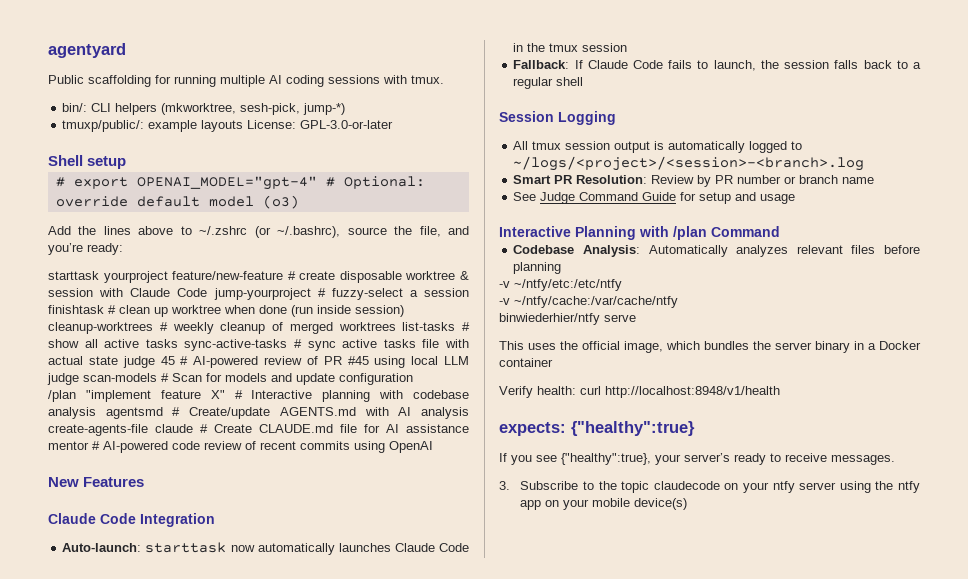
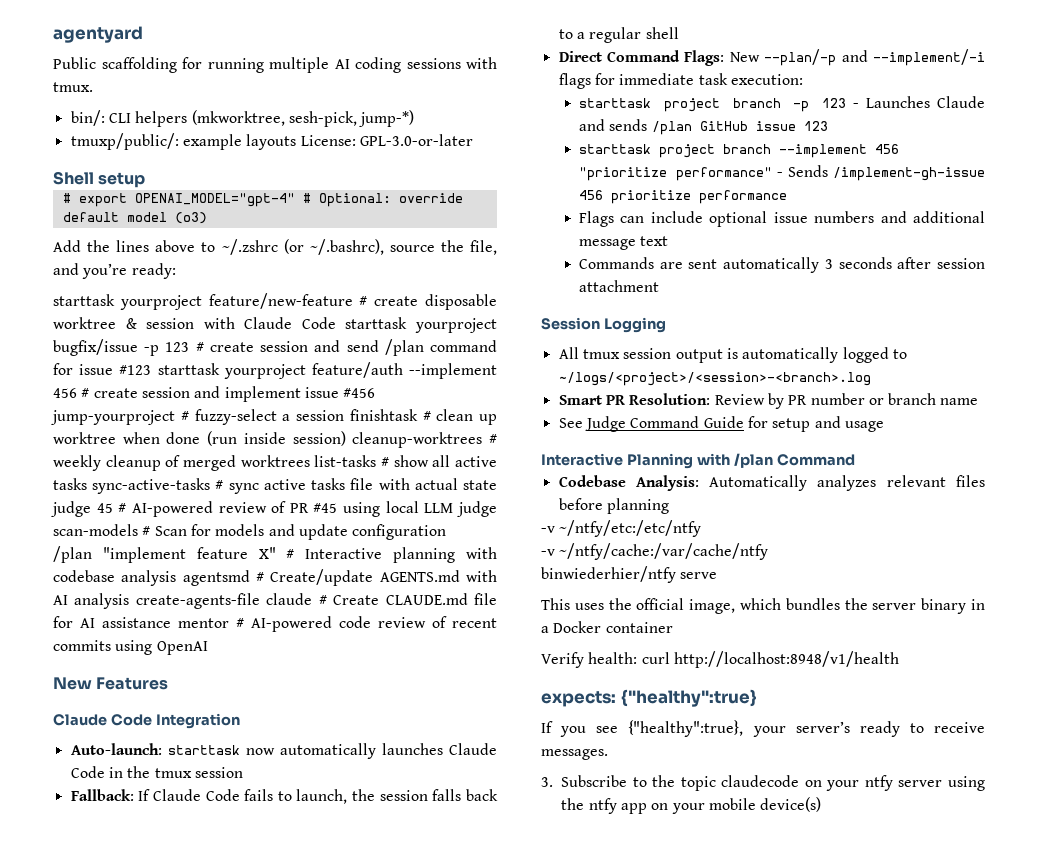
- starttask yourproject feature/new-feature # create disposable worktree & session with Claude Code jump-yourproject # fuzzy‑select a session finishtask # clean up worktree when done (run inside session) cleanup-worktrees # weekly cleanup of merged worktrees list-tasks # show all active tasks sync-active-tasks # sync active tasks file with actual state judge 45 # AI-powered review of PR #45 using local LLM judge scan-models # Scan for models and update configuration
+ starttask yourproject feature/new-feature # create disposable worktree & session with Claude Code starttask yourproject bugfix/issue -p 123 # create session and send /plan command for issue #123 starttask yourproject feature/auth --implement 456 # create session and implement issue #456 jump-yourproject # fuzzy‑select a session finishtask # clean up worktree when done (run inside session) cleanup-worktrees # weekly cleanup of merged worktrees list-tasks # show all active tasks sync-active-tasks # sync active tasks file with actual state judge 45 # AI-powered review of PR #45 using local LLM judge scan-models # Scan for models and update configuration
+ Direct Command Flags: New --plan/-p and --implement/-i flags for immediate task execution:
+ starttask project branch -p 123 - Launches Claude and sends /plan GitHub issue 123
+ starttask project branch --implement 456 "prioritize performance" - Sends /implement-gh-issue 456 prioritize performance
+ Flags can include optional issue numbers and additional message text
+ Commands are sent automatically 3 seconds after session attachment

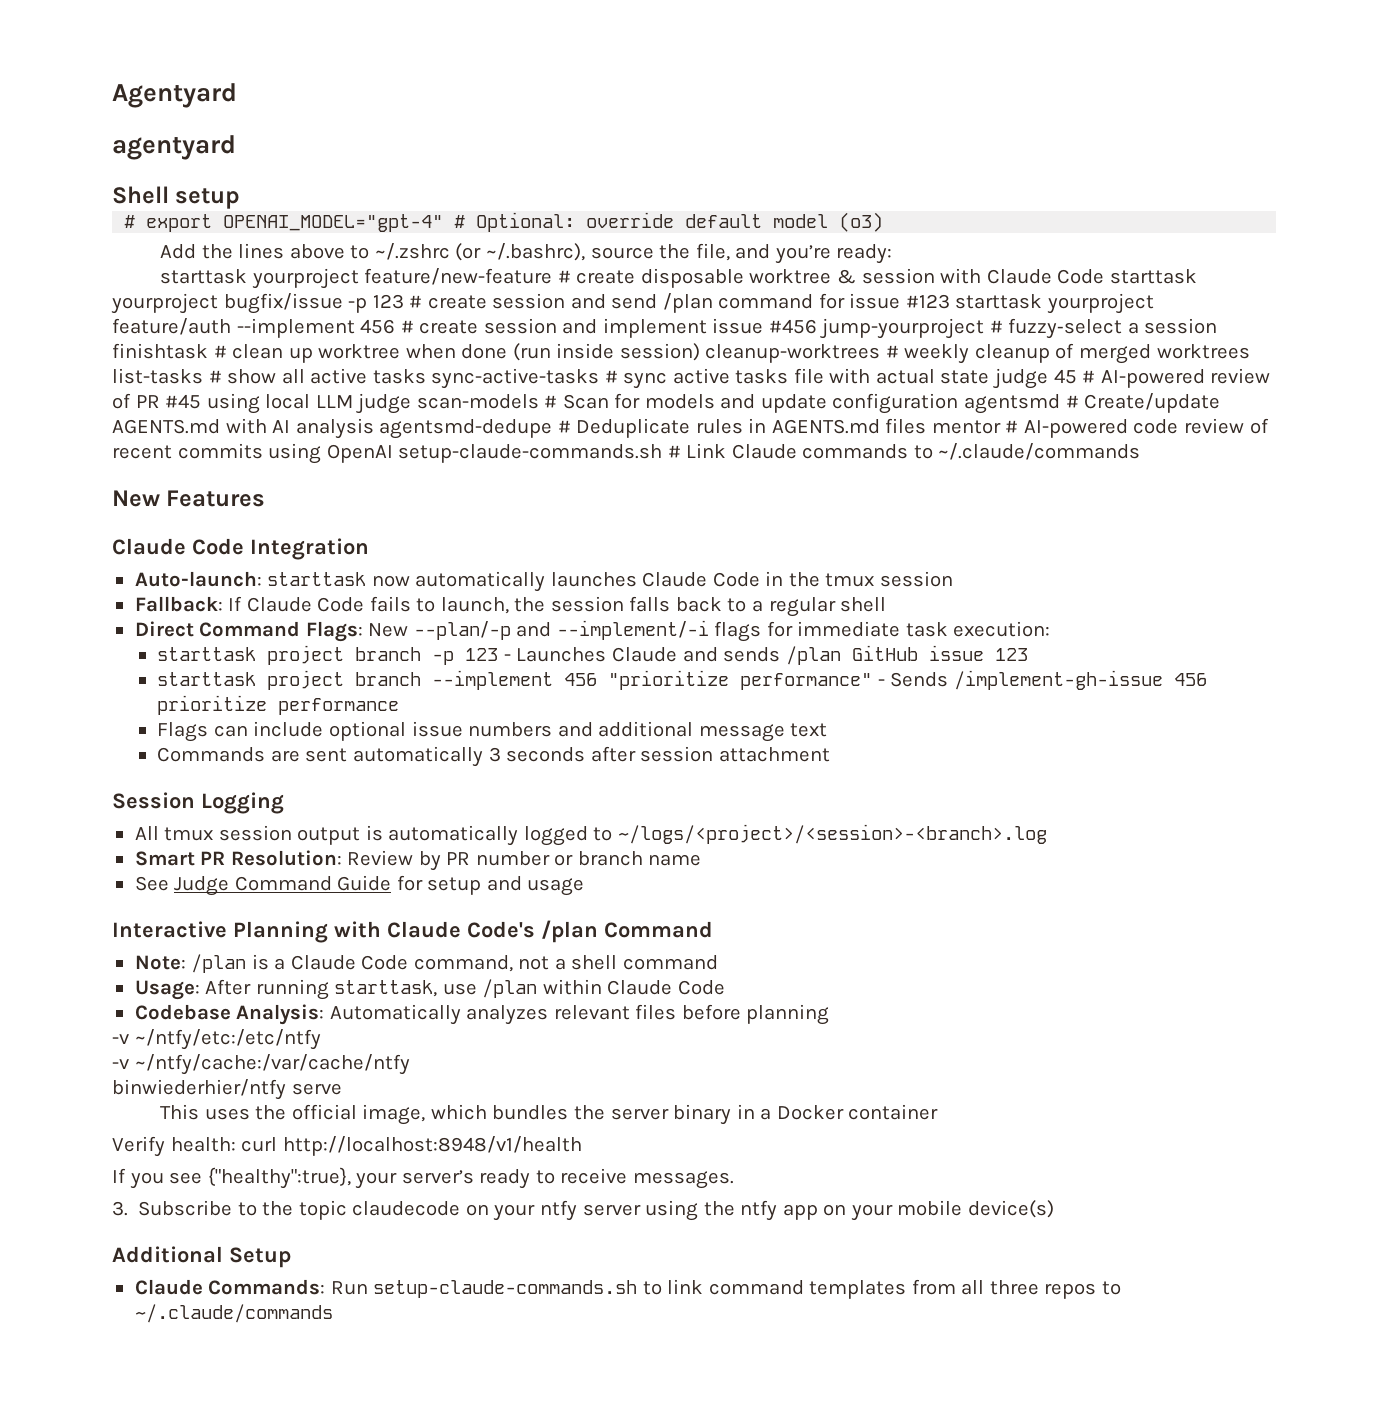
+ Agentyard
- Public scaffolding for running multiple AI coding sessions with tmux.
- bin/: CLI helpers (mkworktree, sesh-pick, jump-*)
- tmuxp/public/: example layouts License: GPL‑3.0‑or‑later
- starttask yourproject feature/new-feature # create disposable worktree & session with Claude Code starttask yourproject bugfix/issue -p 123 # create session and send /plan command for issue #123 starttask yourproject feature/auth --implement 456 # create session and implement issue #456 jump-yourproject # fuzzy‑select a session finishtask # clean up worktree when done (run inside session) cleanup-worktrees # weekly cleanup of merged worktrees list-tasks # show all active tasks sync-active-tasks # sync active tasks file with actual state judge 45 # AI-powered review of PR #45 using local LLM judge scan-models # Scan for models and update configuration
- /plan "implement feature X" # Interactive planning with codebase analysis agentsmd # Create/update AGENTS.md with AI analysis create-agents-file claude # Create CLAUDE.md file for AI assistance mentor # AI-powered code review of recent commits using OpenAI
+ starttask yourproject feature/new-feature # create disposable worktree & session with Claude Code starttask yourproject bugfix/issue -p 123 # create session and send /plan command for issue #123 starttask yourproject feature/auth --implement 456 # create session and implement issue #456 jump-yourproject # fuzzy‑select a session finishtask # clean up worktree when done (run inside session) cleanup-worktrees # weekly cleanup of merged worktrees list-tasks # show all active tasks sync-active-tasks # sync active tasks file with actual state judge 45 # AI-powered review of PR #45 using local LLM judge scan-models # Scan for models and update configuration agentsmd # Create/update AGENTS.md with AI analysis agentsmd-dedupe # Deduplicate rules in AGENTS.md files mentor # AI-powered code review of recent commits using OpenAI setup-claude-commands.sh # Link Claude commands to ~/.claude/commands
- Interactive Planning with /plan Command
+ Interactive Planning with Claude Code's /plan Command
+ Note: /plan is a Claude Code command, not a shell command
+ Usage: After running starttask, use /plan within Claude Code
- expects: {"healthy":true}
+ Additional Setup
+ Claude Commands: Run setup-claude-commands.sh to link command templates from all three repos to ~/.claude/commands

